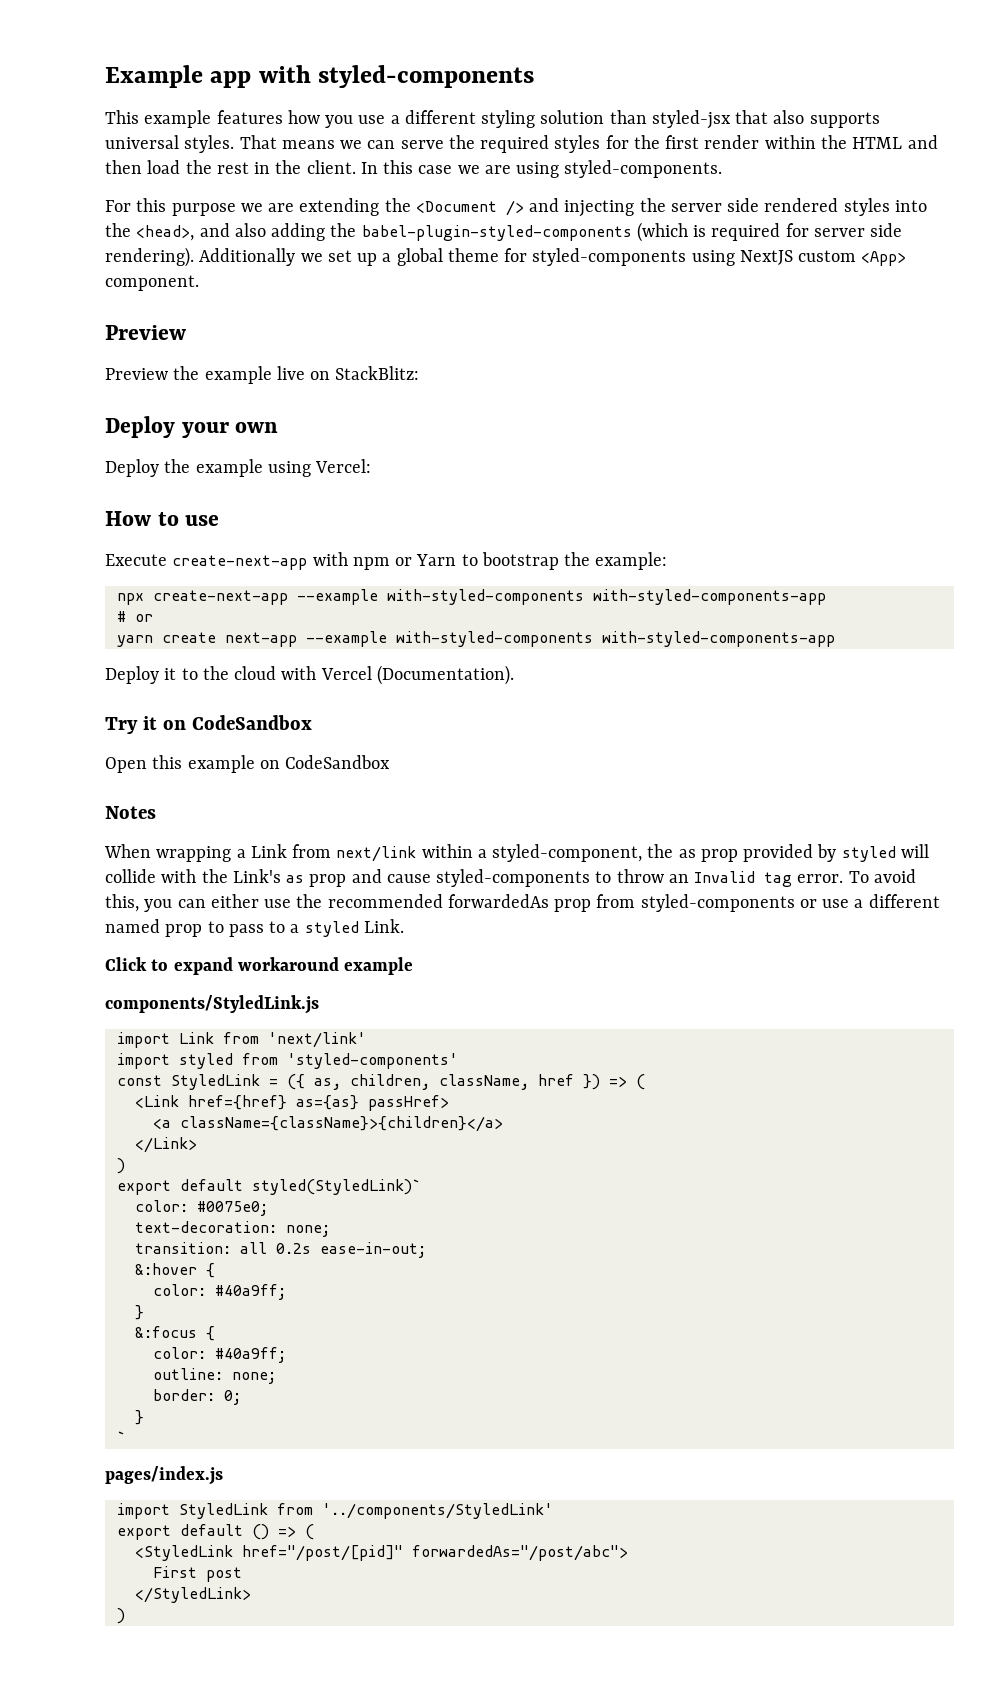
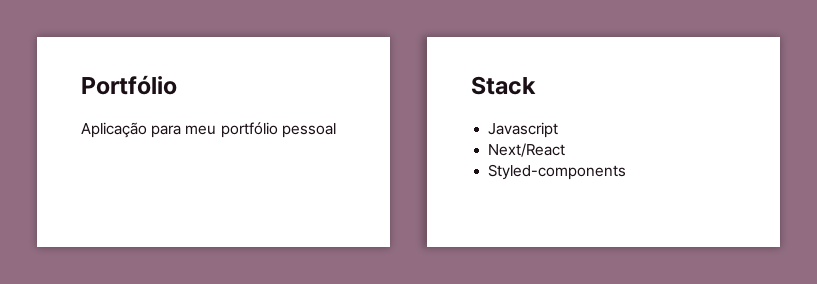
- Example app with styled-components
- This example features how you use a different styling solution than styled-jsx that also supports universal styles. That means we can serve the required styles for the first render within the HTML and then load the rest in the client. In this case we are using styled-components.
- For this purpose we are extending the <Document /> and injecting the server side rendered styles into the <head>, and also adding the babel-plugin-styled-components (which is required for server side rendering). Additionally we set up a global theme for styled-components using NextJS custom <App> component.
- Preview
- Preview the example live on StackBlitz:
- Deploy your own
- Deploy the example using Vercel:
- How to use
- Execute create-next-app with npm or Yarn to bootstrap the example:
- npx create-next-app --example with-styled-components with-styled-components-app
- # or
- yarn create next-app --example with-styled-components with-styled-components-app
- Deploy it to the cloud with Vercel (Documentation).
- Try it on CodeSandbox
- Open this example on CodeSandbox
- Notes
- When wrapping a Link from next/link within a styled-component, the as prop provided by styled will collide with the Link's as prop and cause styled-components to throw an Invalid tag error. To avoid this, you can either use the recommended forwardedAs prop from styled-components or use a different named prop to pass to a styled Link.
- Click to expand workaround example
- components/StyledLink.js
- import Link from 'next/link'
- import styled from 'styled-components'
- const StyledLink = ({ as, children, className, href }) => (
- <Link href={href} as={as} passHref>
- <a className={className}>{children}</a>
- </Link>
- )
- export default styled(StyledLink)`
- color: #0075e0;
- text-decoration: none;
- transition: all 0.2s ease-in-out;
- &:hover {
- color: #40a9ff;
- }
- &:focus {
- color: #40a9ff;
- outline: none;
- border: 0;
- }
- `
- pages/index.js
- import StyledLink from '../components/StyledLink'
- export default () => (
- <StyledLink href="/post/[pid]" forwardedAs="/post/abc">
- First post
- </StyledLink>
- )
+ Portfólio
+ Aplicação para meu portfólio pessoal
+ Stack
+ Javascript
+ Next/React
+ Styled-components

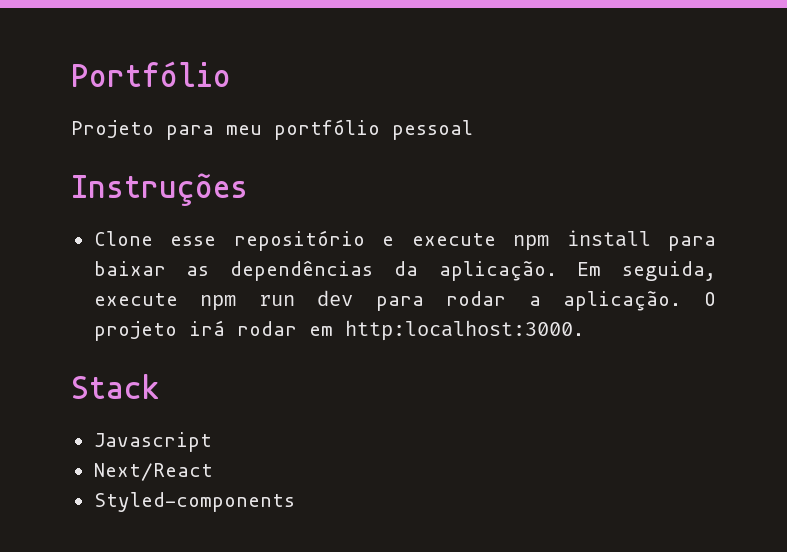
- Aplicação para meu portfólio pessoal
+ Projeto para meu portfólio pessoal
+ Instruções
+ Clone esse repositório e execute npm install para baixar as dependências da aplicação. Em seguida, execute npm run dev para rodar a aplicação. O projeto irá rodar em http:localhost:3000.

